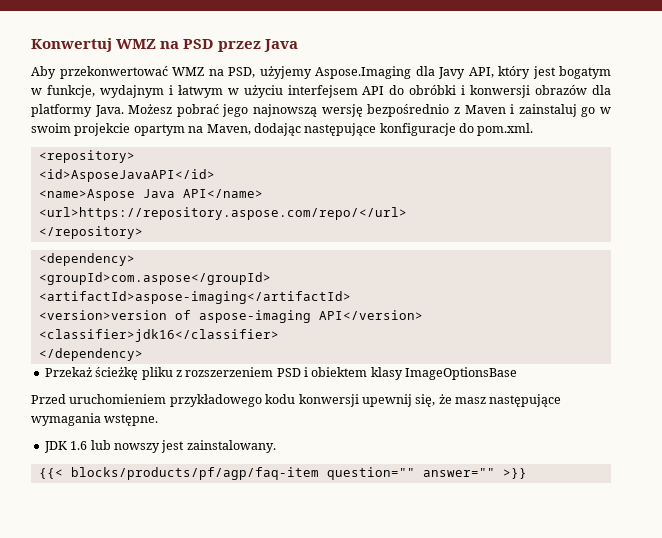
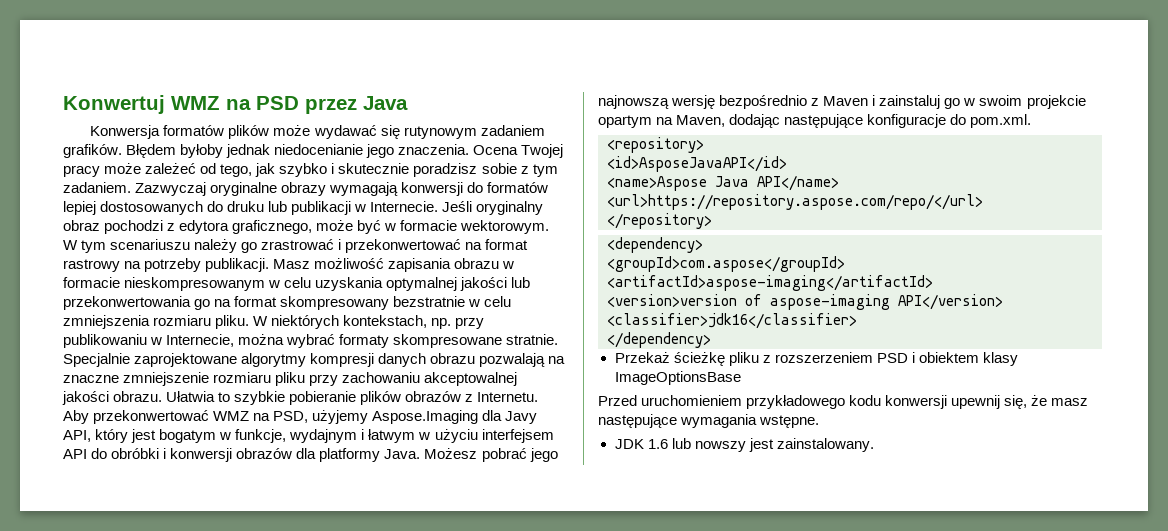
+ Konwersja formatów plików może wydawać się rutynowym zadaniem grafików. Błędem byłoby jednak niedocenianie jego znaczenia. Ocena Twojej pracy może zależeć od tego, jak szybko i skutecznie poradzisz sobie z tym zadaniem. Zazwyczaj oryginalne obrazy wymagają konwersji do formatów lepiej dostosowanych do druku lub publikacji w Internecie. Jeśli oryginalny obraz pochodzi z edytora graficznego, może być w formacie wektorowym. W tym scenariuszu należy go zrastrować i przekonwertować na format rastrowy na potrzeby publikacji. Masz możliwość zapisania obrazu w formacie nieskompresowanym w celu uzyskania optymalnej jakości lub przekonwertowania go na format skompresowany bezstratnie w celu zmniejszenia rozmiaru pliku. W niektórych kontekstach, np. przy publikowaniu w Internecie, można wybrać formaty skompresowane stratnie. Specjalnie zaprojektowane algorytmy kompresji danych obrazu pozwalają na znaczne zmniejszenie rozmiaru pliku przy zachowaniu akceptowalnej jakości obrazu. Ułatwia to szybkie pobieranie plików obrazów z Internetu.
- {{< blocks/products/pf/agp/faq-item question="" answer="" >}}

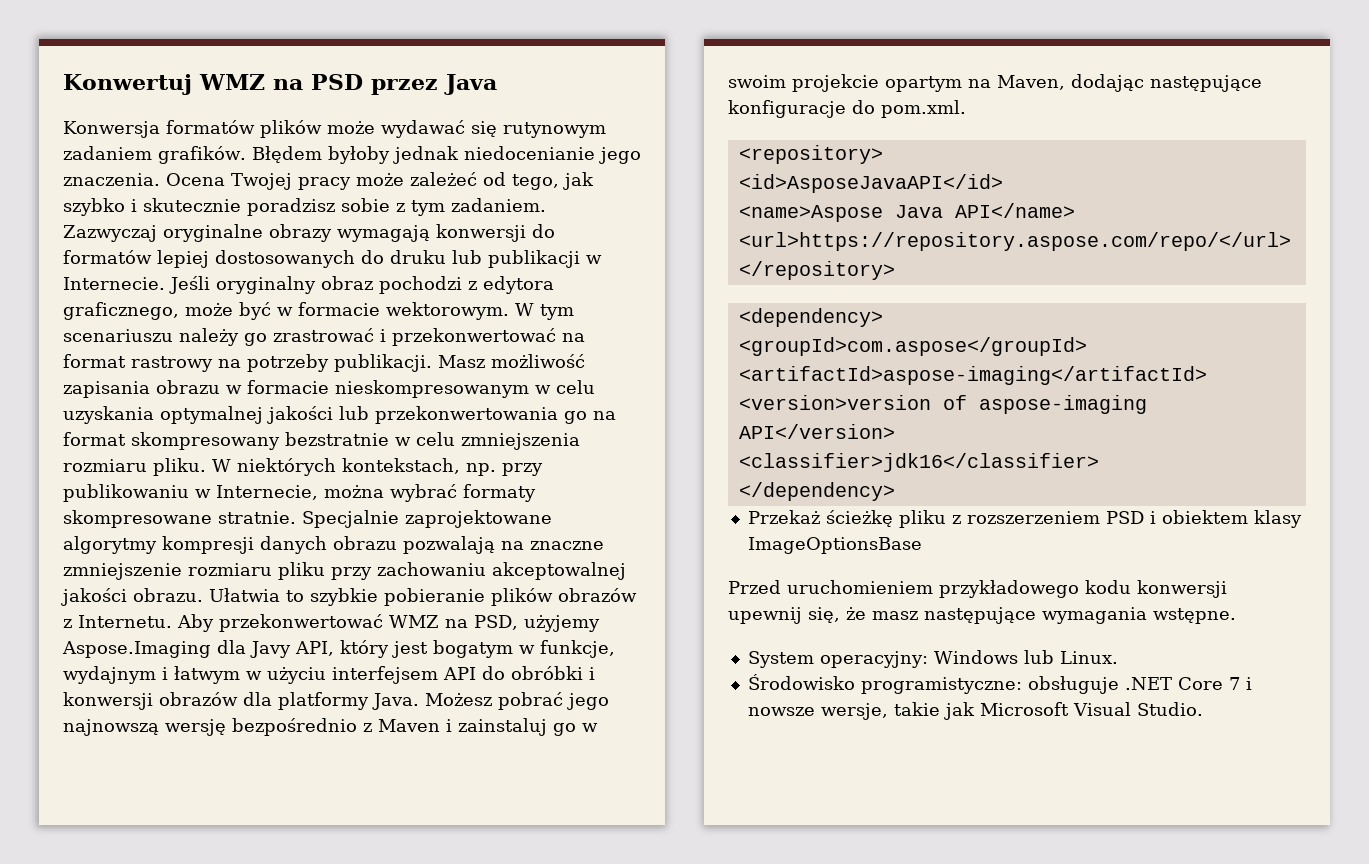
- JDK 1.6 lub nowszy jest zainstalowany.
+ System operacyjny: Windows lub Linux.
+ Środowisko programistyczne: obsługuje .NET Core 7 i nowsze wersje, takie jak Microsoft Visual Studio.

